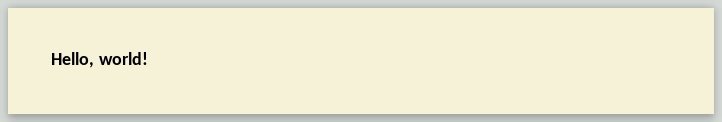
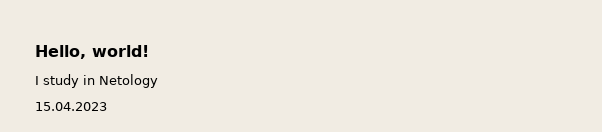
+ I study in Netology
+ 15.04.2023

